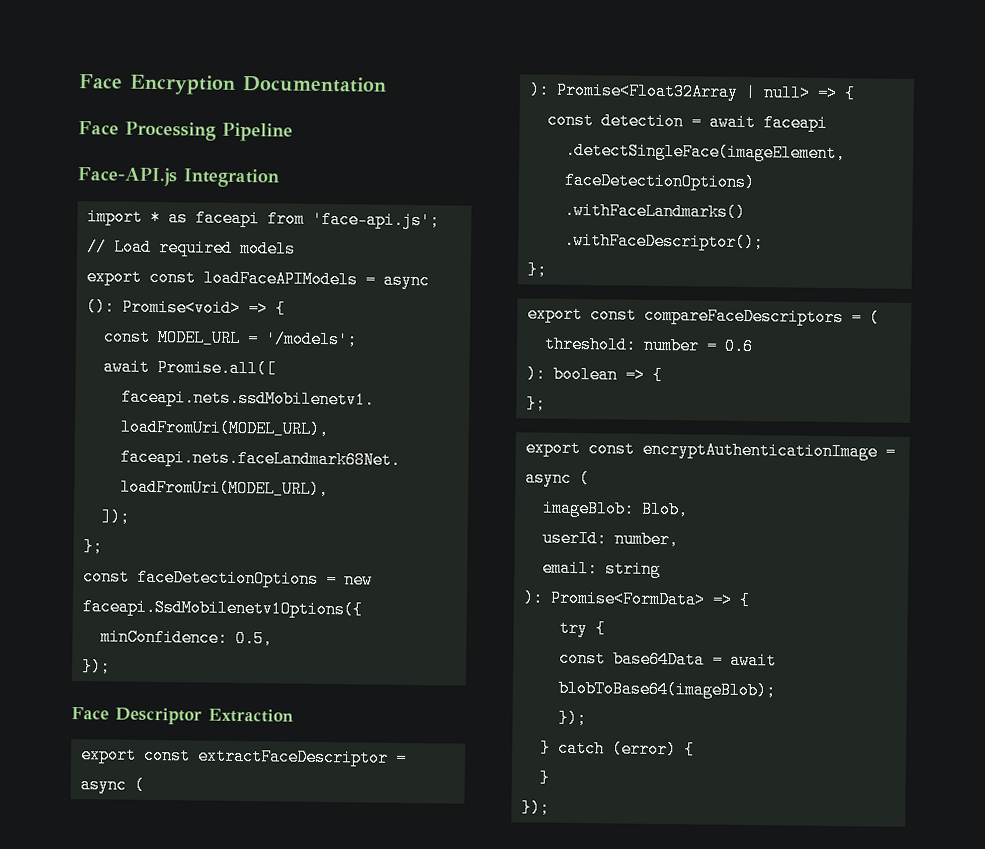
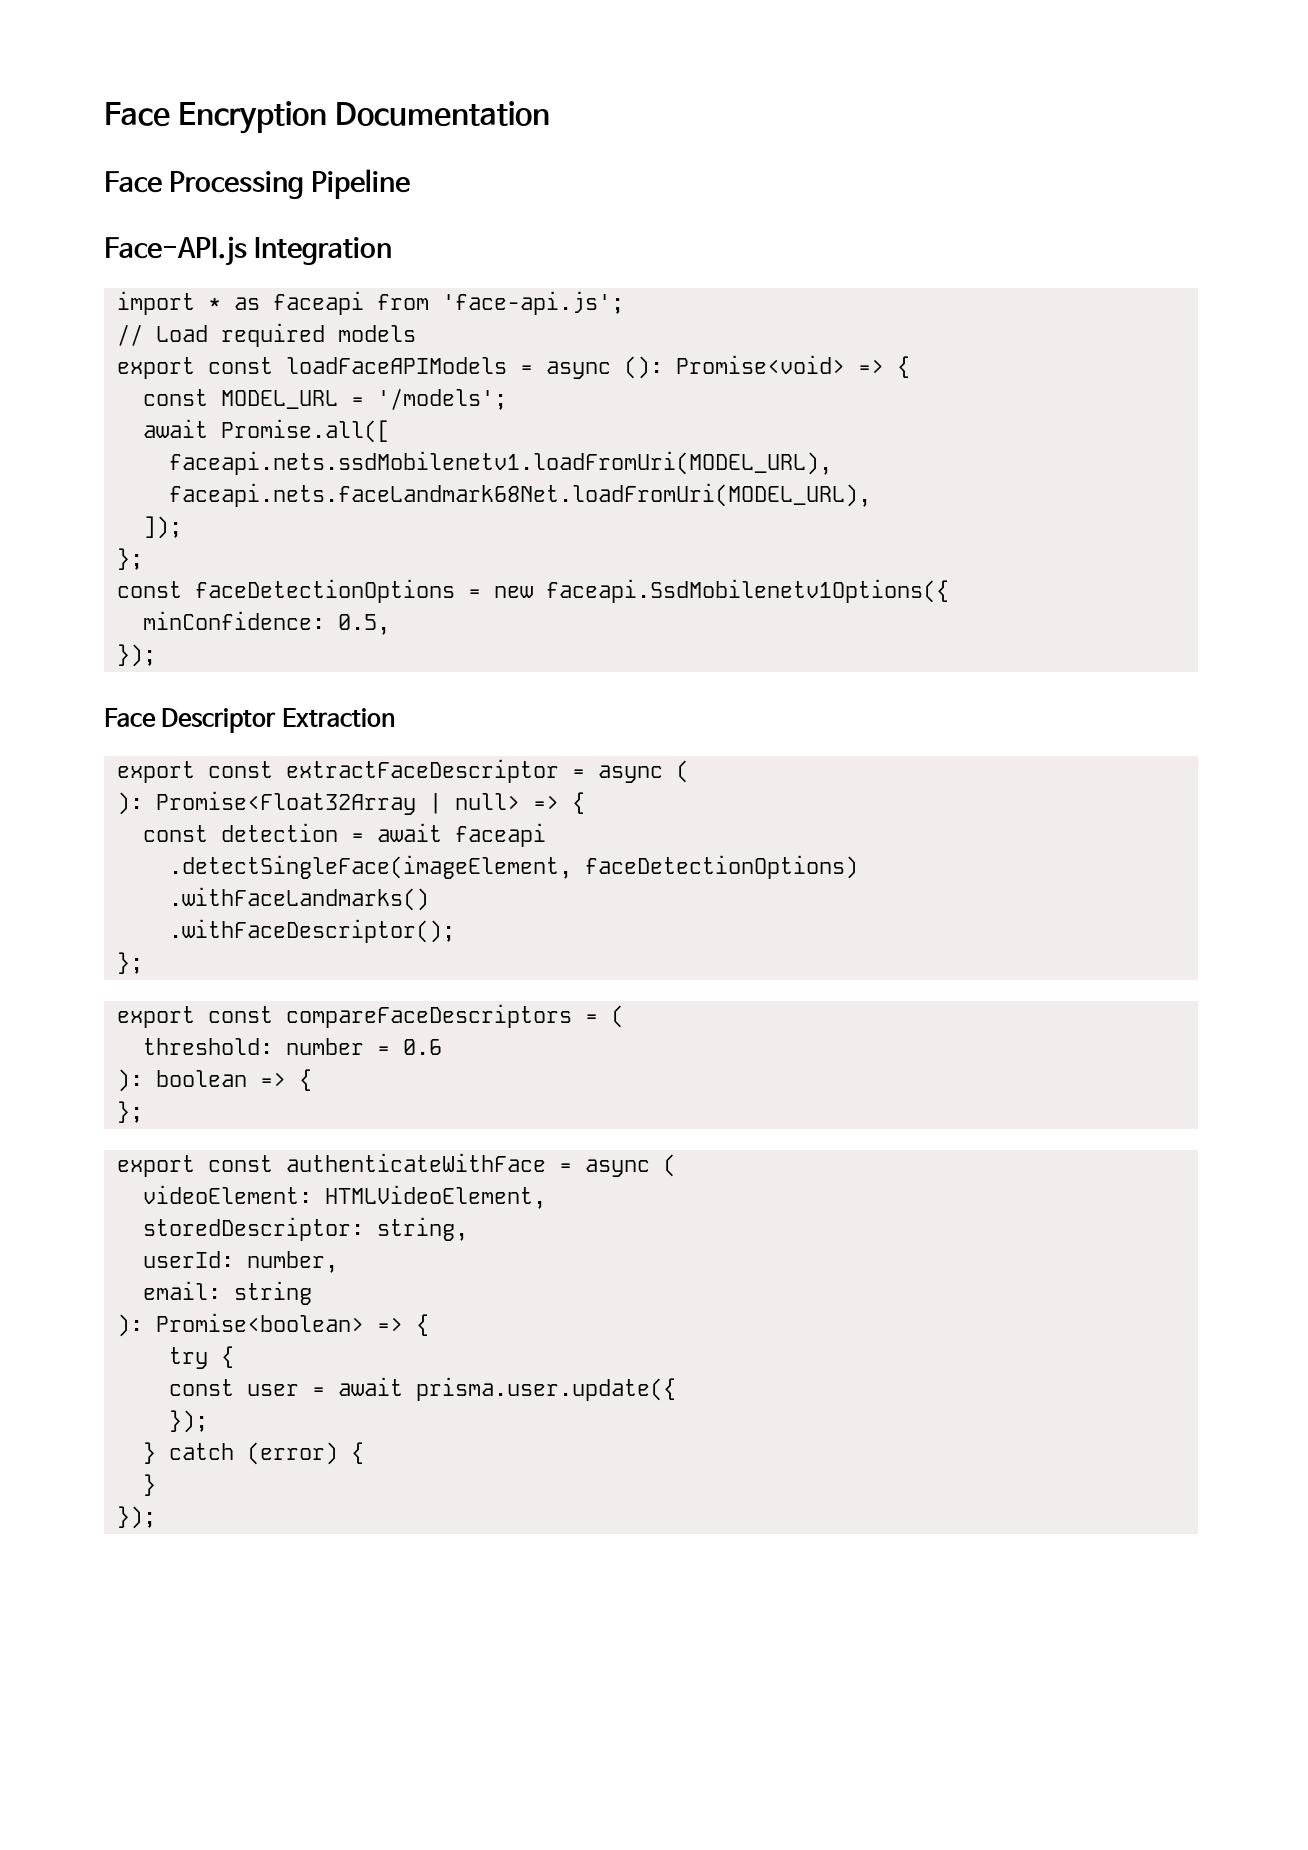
- export const encryptAuthenticationImage = async (
- imageBlob: Blob,
+ export const authenticateWithFace = async (
+ videoElement: HTMLVideoElement,
+ storedDescriptor: string,
- ): Promise<FormData> => {
+ ): Promise<boolean> => {
- const base64Data = await blobToBase64(imageBlob);
+ const user = await prisma.user.update({

